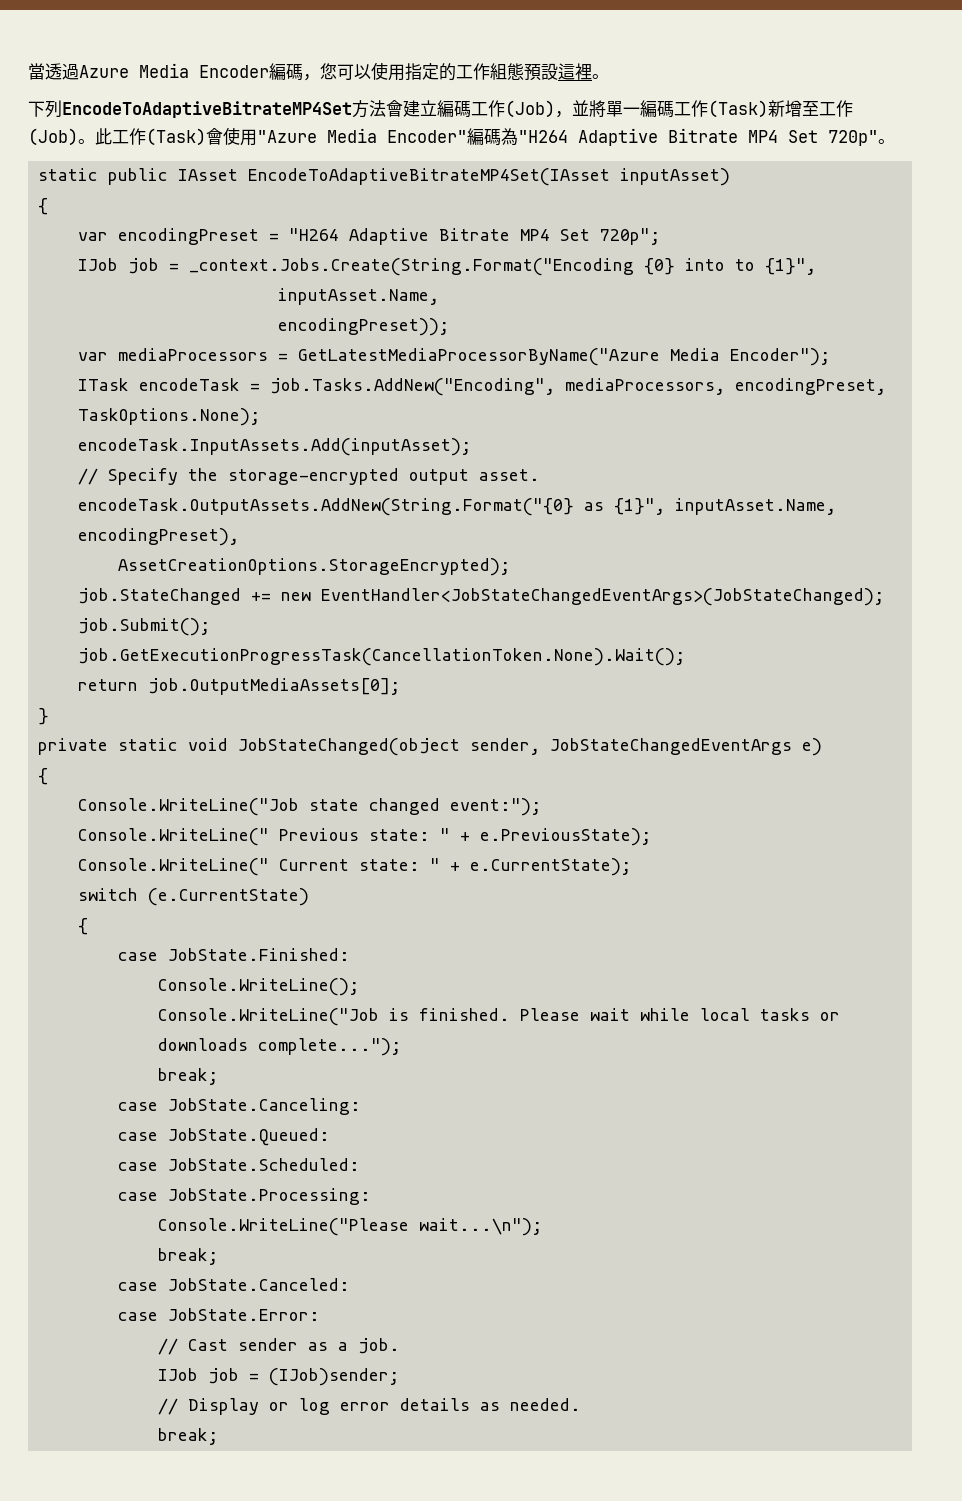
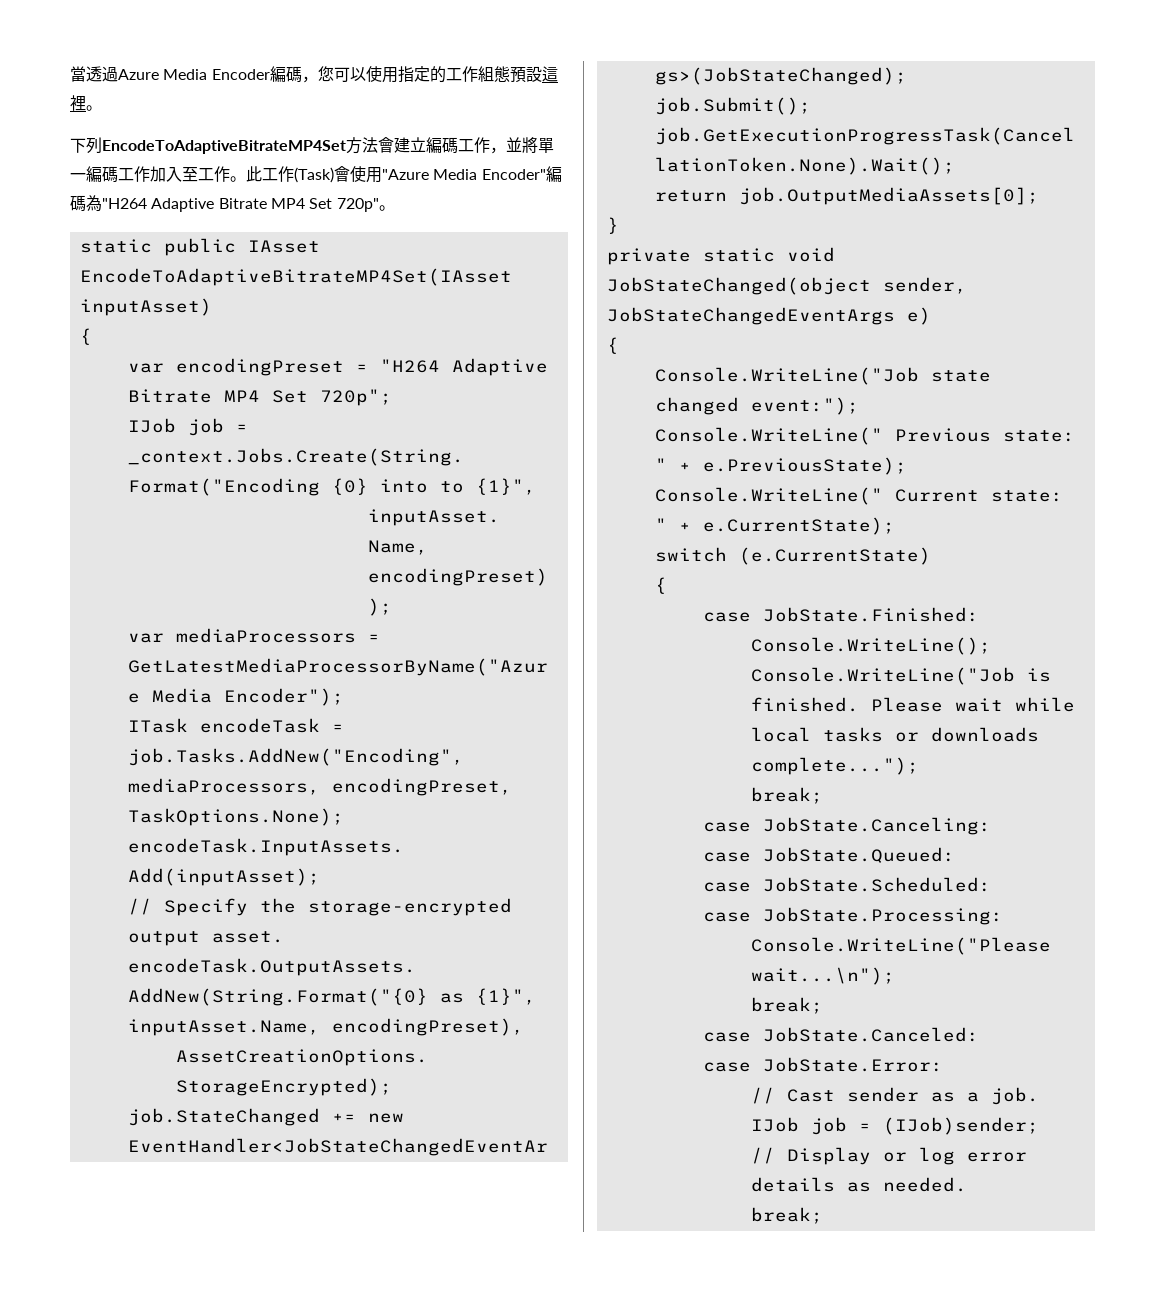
- 下列EncodeToAdaptiveBitrateMP4Set方法會建立編碼工作(Job)，並將單一編碼工作(Task)新增至工作(Job)。
+ 下列EncodeToAdaptiveBitrateMP4Set方法會建立編碼工作，並將單一編碼工作加入至工作。

